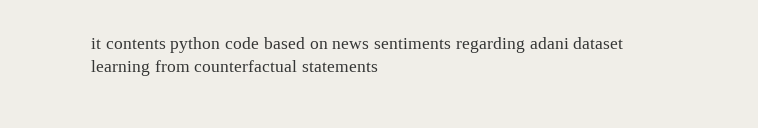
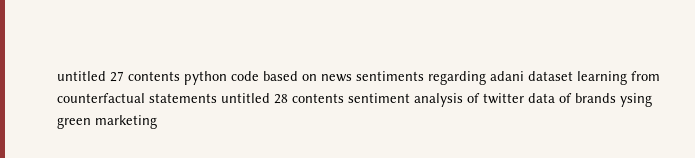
- it contents python code based on news sentiments regarding adani dataset learning from counterfactual statements
+ untitled 27 contents python code based on news sentiments regarding adani dataset learning from counterfactual statements untitled 28 contents sentiment analysis of twitter data of brands ysing green marketing

